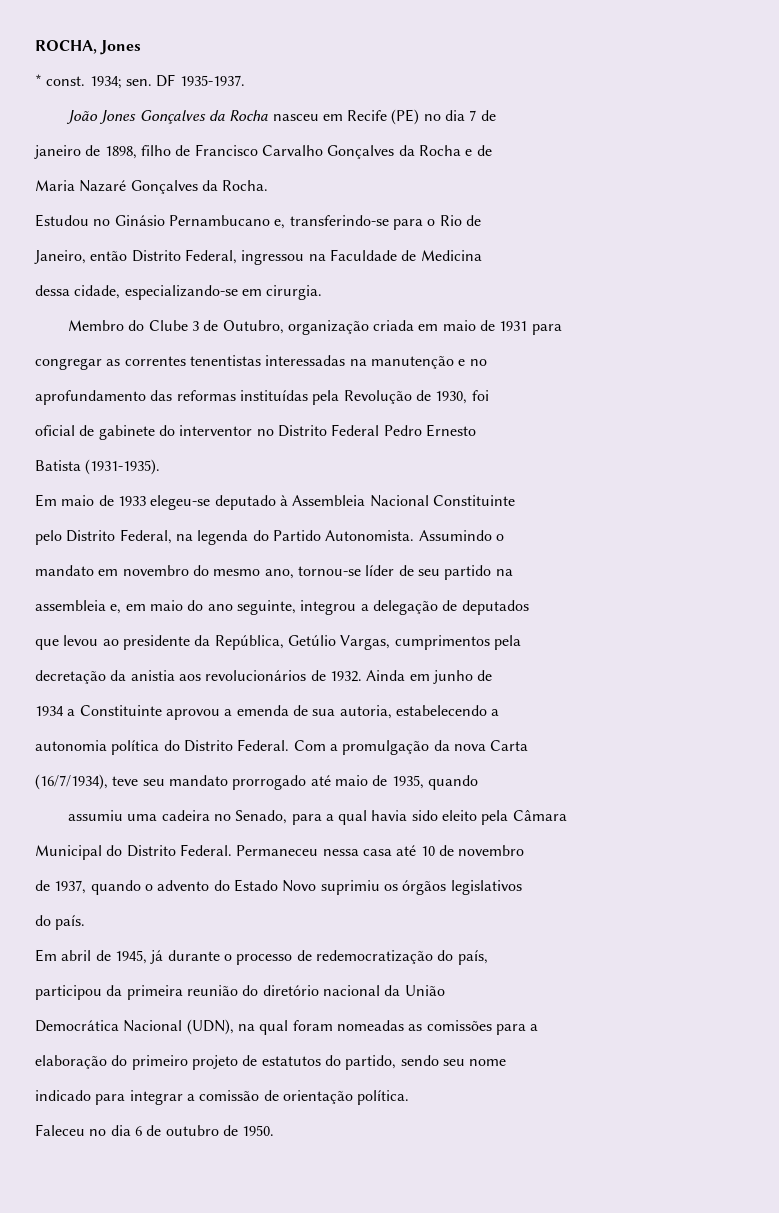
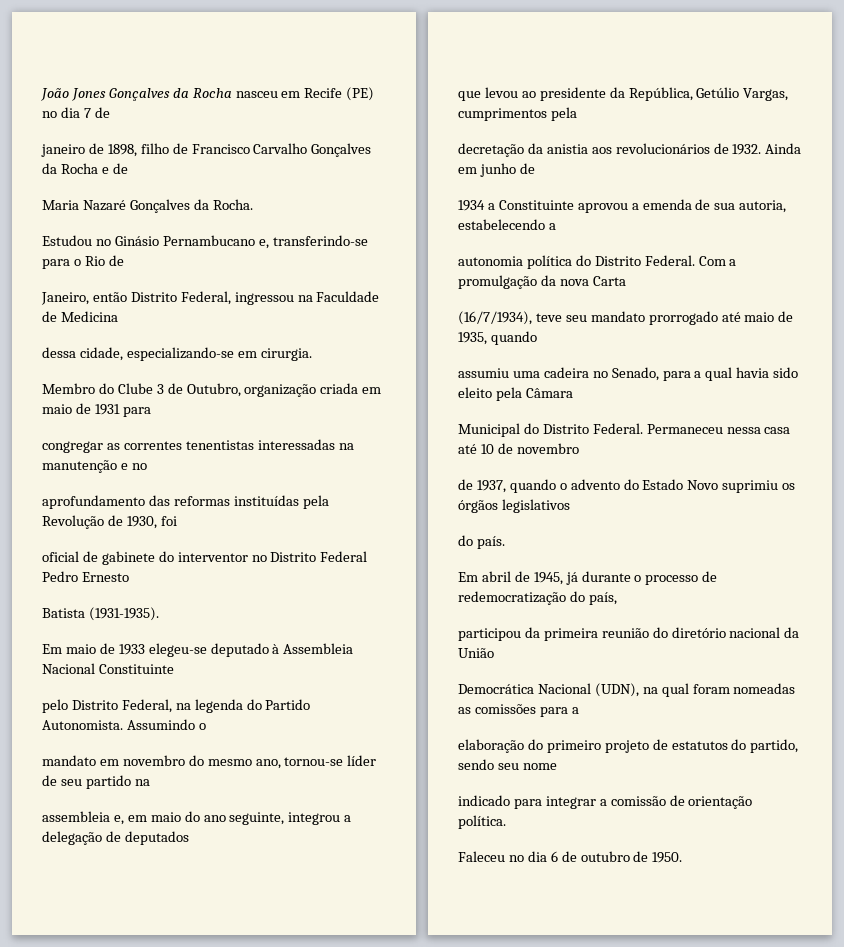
- ROCHA, Jones
- * const. 1934; sen. DF 1935-1937.

